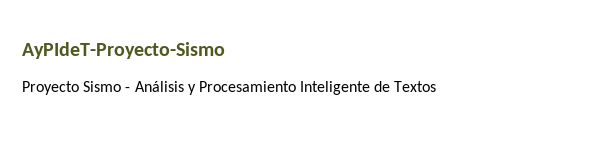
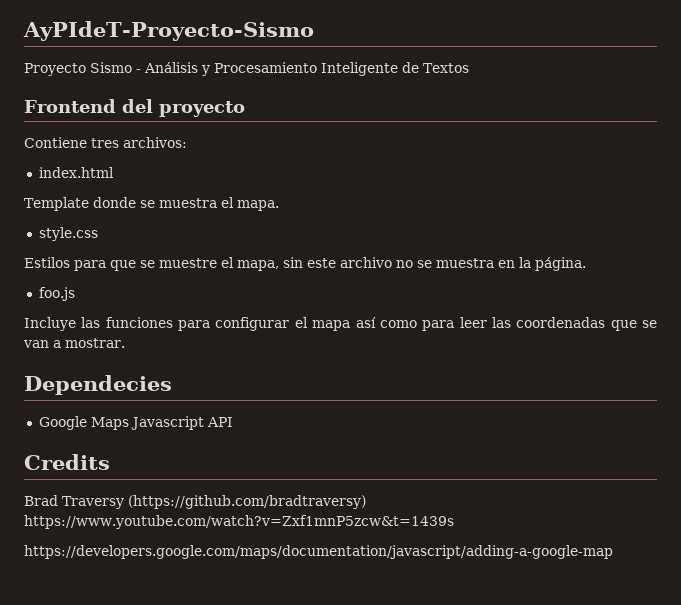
+ Frontend del proyecto
+ Contiene tres archivos:
+ index.html
+ Template donde se muestra el mapa.
+ style.css
+ Estilos para que se muestre el mapa, sin este archivo no se muestra en la página.
+ foo.js
+ Incluye las funciones para configurar el mapa así como para leer las coordenadas que se van a mostrar.
+ Dependecies
+ Google Maps Javascript API
+ Credits
+ Brad Traversy (https://github.com/bradtraversy) https://www.youtube.com/watch?v=Zxf1mnP5zcw&t=1439s
+ https://developers.google.com/maps/documentation/javascript/adding-a-google-map

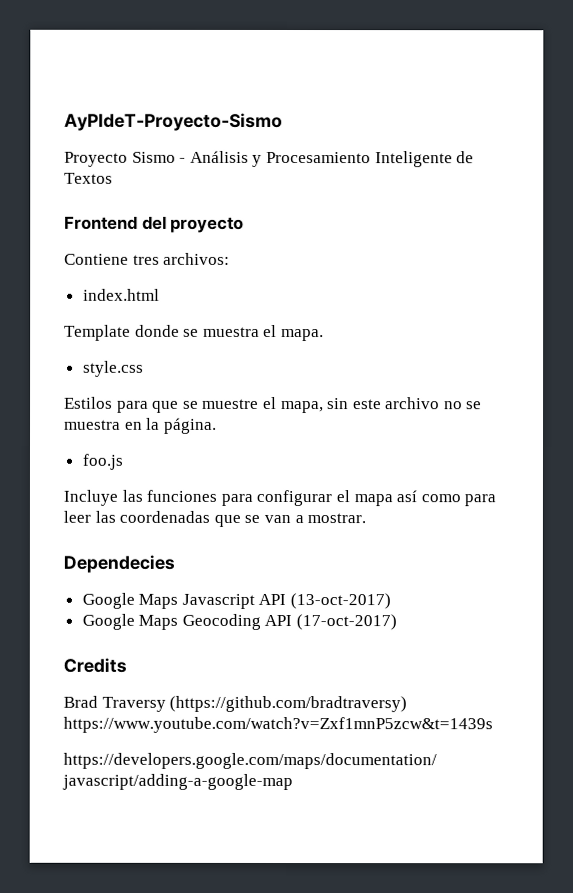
- Google Maps Javascript API
+ Google Maps Javascript API (13-oct-2017)
+ Google Maps Geocoding API (17-oct-2017)

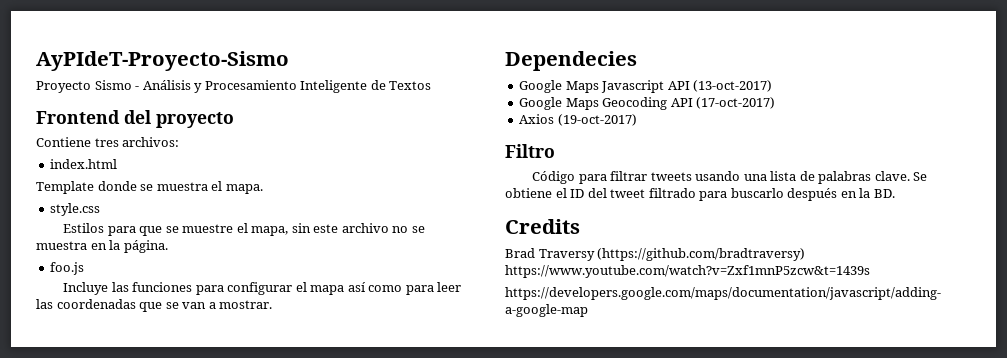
+ Axios (19-oct-2017)
+ Filtro
+ Código para filtrar tweets usando una lista de palabras clave. Se obtiene el ID del tweet filtrado para buscarlo después en la BD.

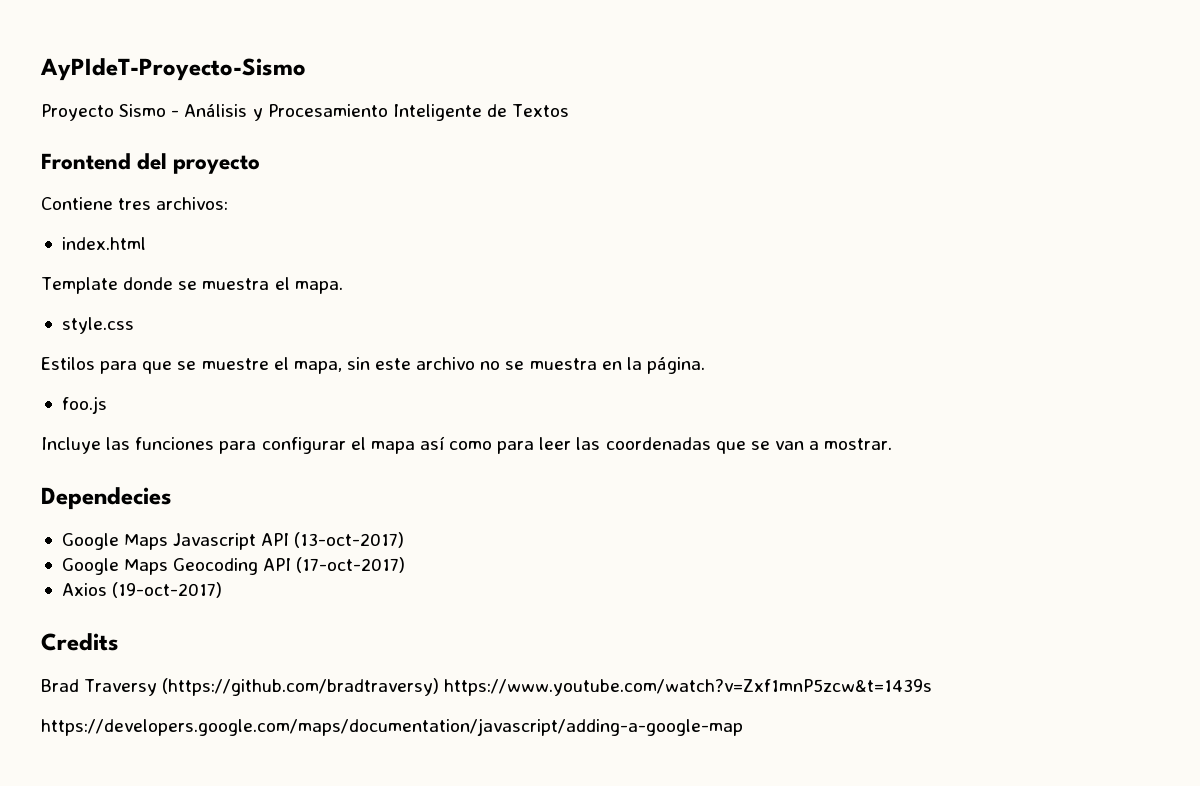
- Filtro
- Código para filtrar tweets usando una lista de palabras clave. Se obtiene el ID del tweet filtrado para buscarlo después en la BD.

